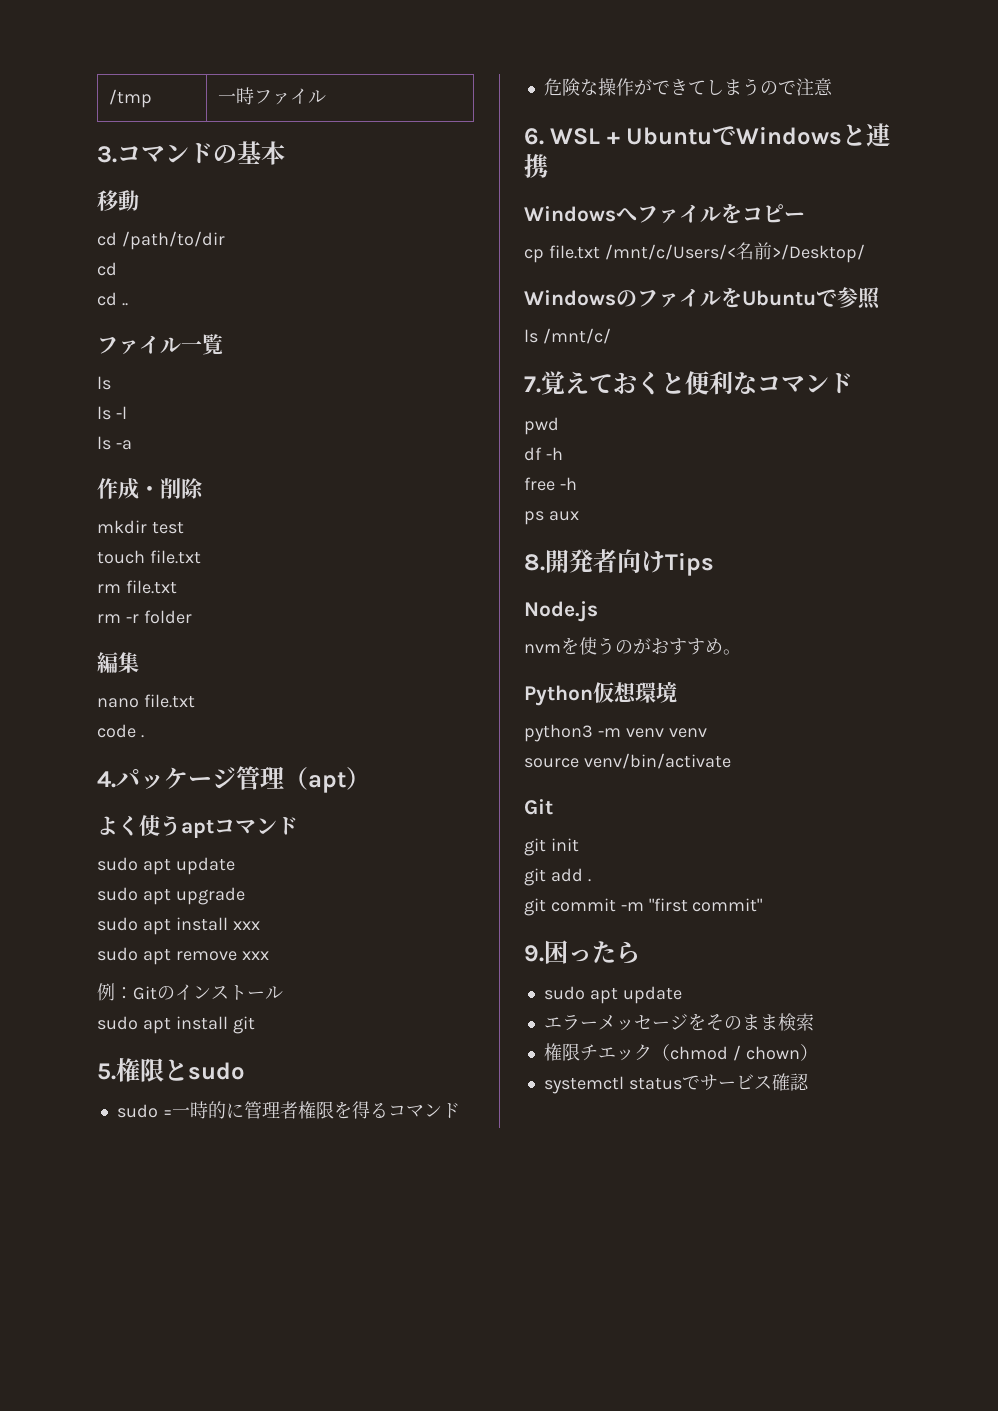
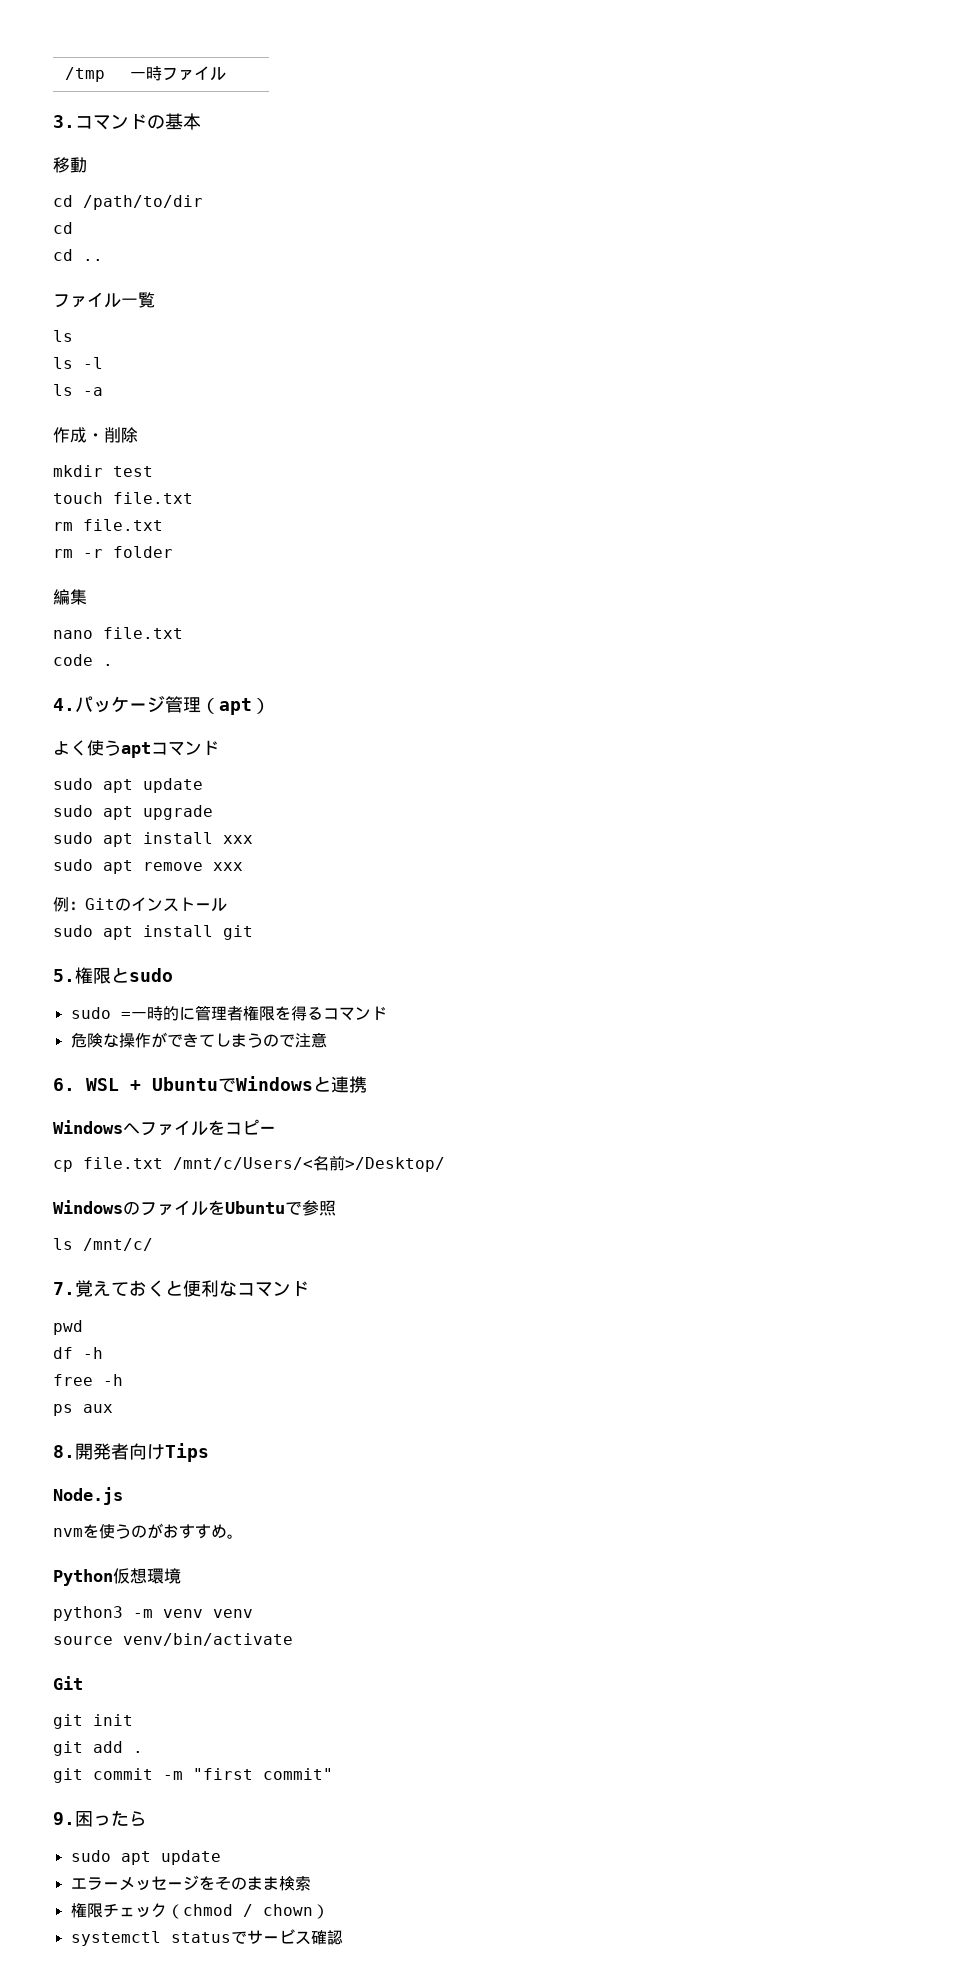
- 権限チエック（chmod / chown）
+ 権限チェック（chmod / chown）

